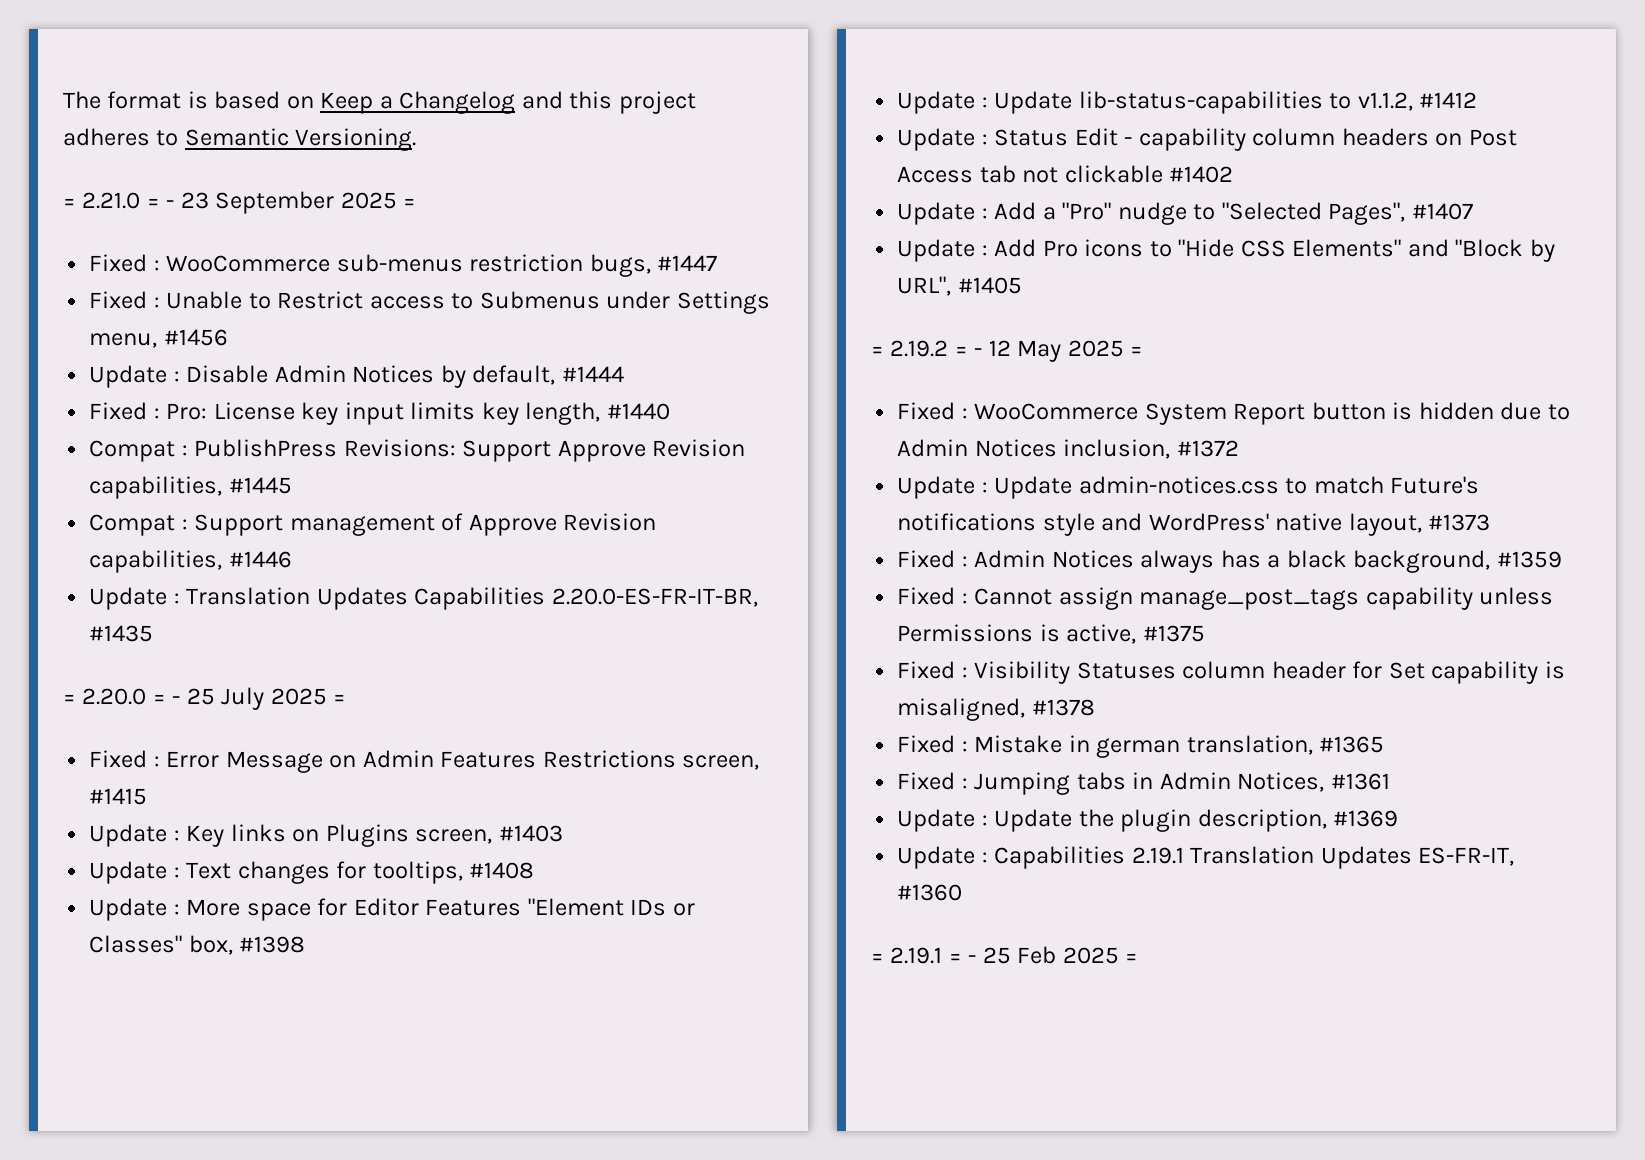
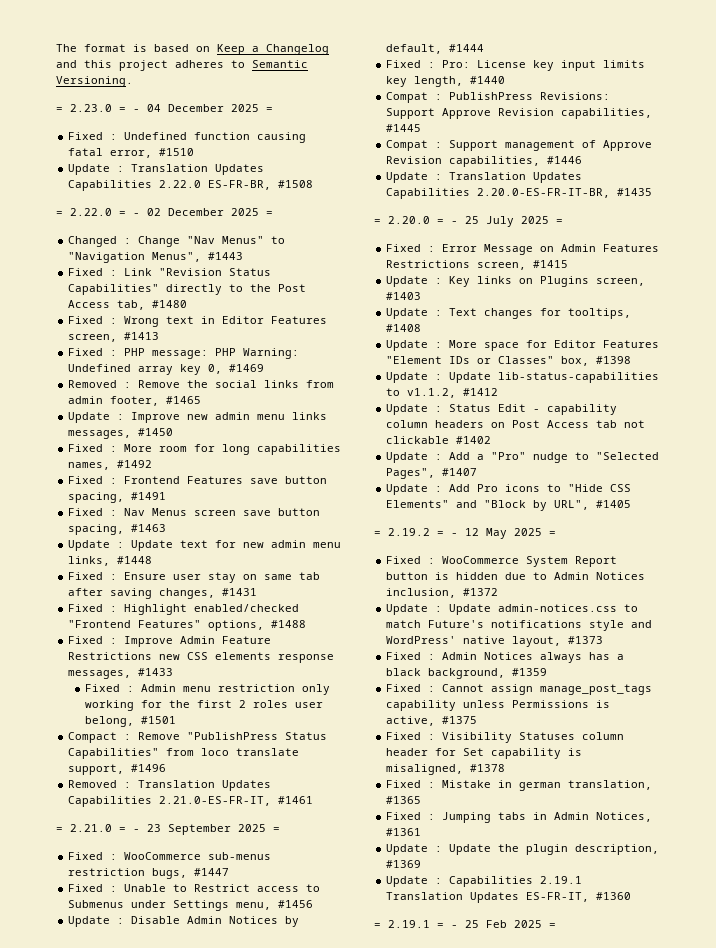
+ = 2.23.0 = - 04 December 2025 =
+ Fixed : Undefined function causing fatal error, #1510
+ Update : Translation Updates Capabilities 2.22.0 ES-FR-BR, #1508
+ = 2.22.0 = - 02 December 2025 =
+ Changed : Change "Nav Menus" to "Navigation Menus", #1443
+ Fixed : Link "Revision Status Capabilities" directly to the Post Access tab, #1480
+ Fixed : Wrong text in Editor Features screen, #1413
+ Fixed : PHP message: PHP Warning: Undefined array key 0, #1469
+ Removed : Remove the social links from admin footer, #1465
+ Update : Improve new admin menu links messages, #1450
+ Fixed : More room for long capabilities names, #1492
+ Fixed : Frontend Features save button spacing, #1491
+ Fixed : Nav Menus screen save button spacing, #1463
+ Update : Update text for new admin menu links, #1448
+ Fixed : Ensure user stay on same tab after saving changes, #1431
+ Fixed : Highlight enabled/checked "Frontend Features" options, #1488
+ Fixed : Improve Admin Feature Restrictions new CSS elements response messages, #1433
+ Fixed : Admin menu restriction only working for the first 2 roles user belong, #1501
+ Compact : Remove "PublishPress Status Capabilities" from loco translate support, #1496
+ Removed : Translation Updates Capabilities 2.21.0-ES-FR-IT, #1461

